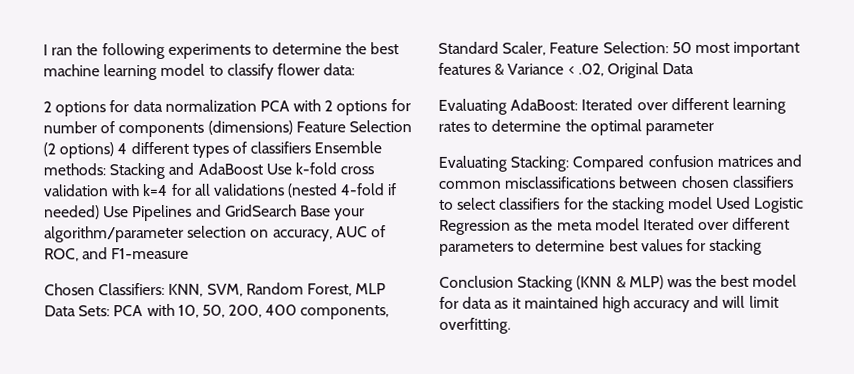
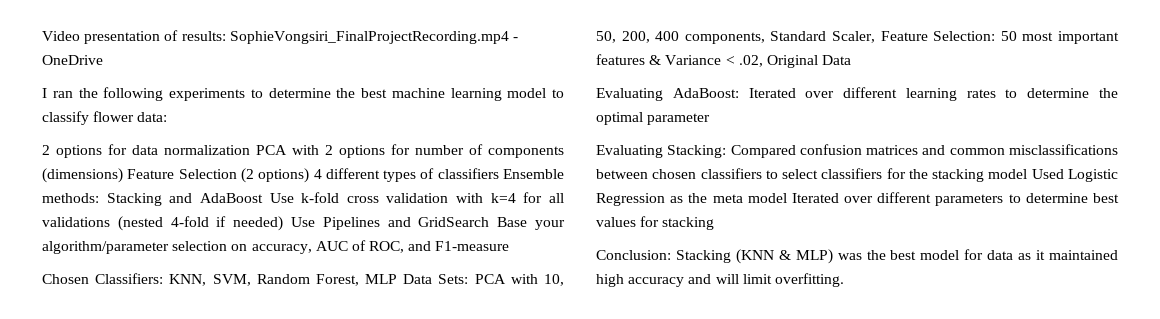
+ Video presentation of results: SophieVongsiri_FinalProjectRecording.mp4 - OneDrive
- Conclusion Stacking (KNN & MLP) was the best model for data as it maintained high accuracy and will limit overfitting.
+ Conclusion: Stacking (KNN & MLP) was the best model for data as it maintained high accuracy and will limit overfitting.

